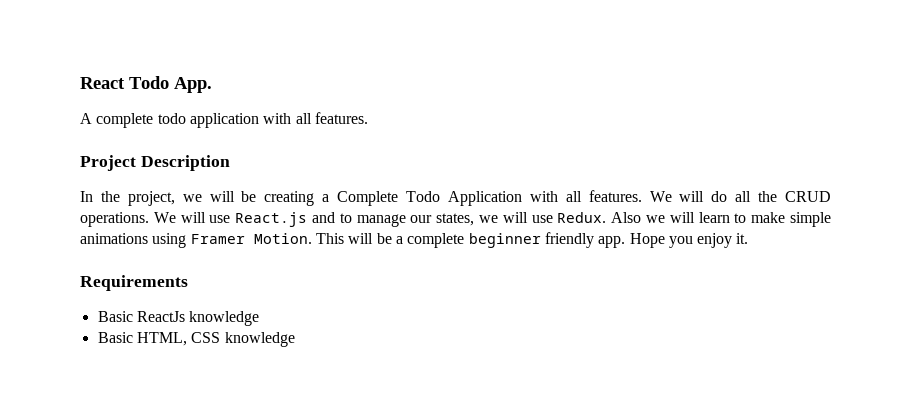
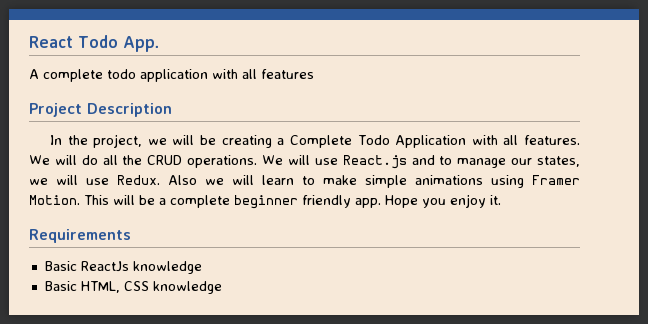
- A complete todo application with all features.
+ A complete todo application with all features

